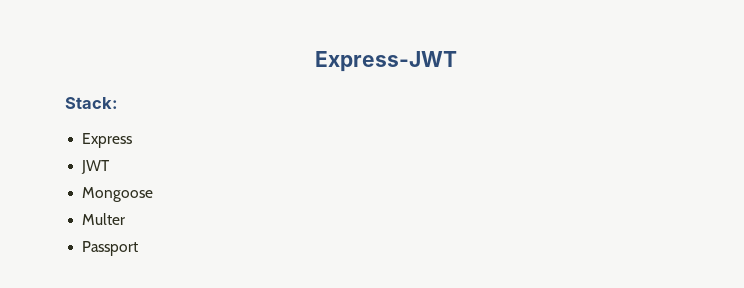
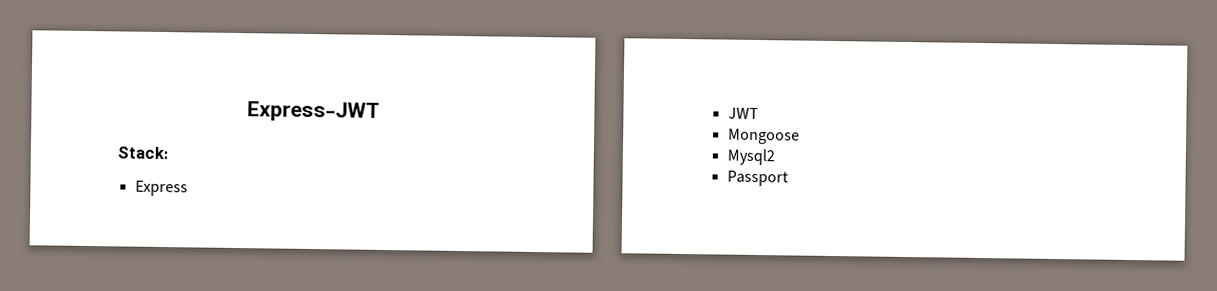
- Multer
+ Mysql2

